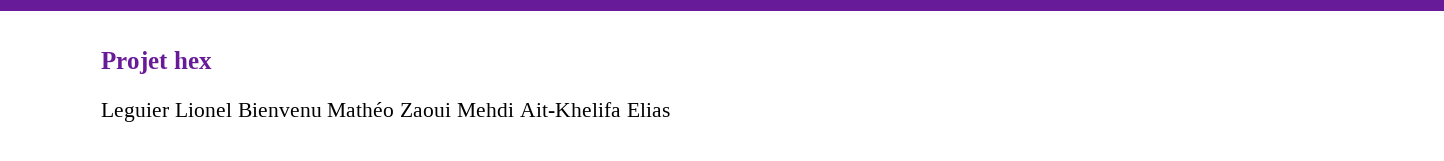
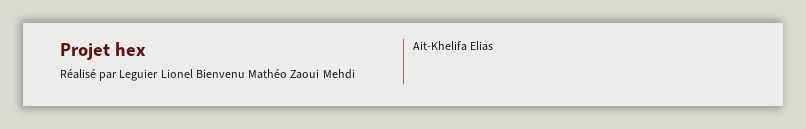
- Leguier Lionel Bienvenu Mathéo Zaoui Mehdi Ait-Khelifa Elias
+ Réalisé par Leguier Lionel Bienvenu Mathéo Zaoui Mehdi Ait-Khelifa Elias

